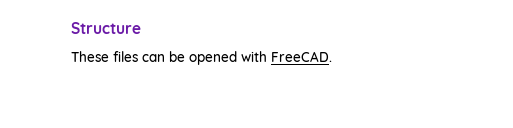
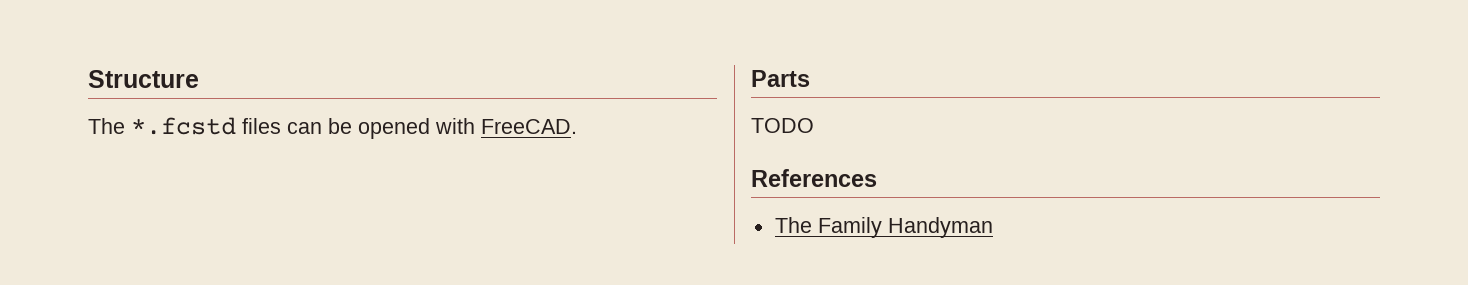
- These files can be opened with FreeCAD.
+ The *.fcstd files can be opened with FreeCAD.
+ Parts
+ TODO
+ References
+ The Family Handyman

